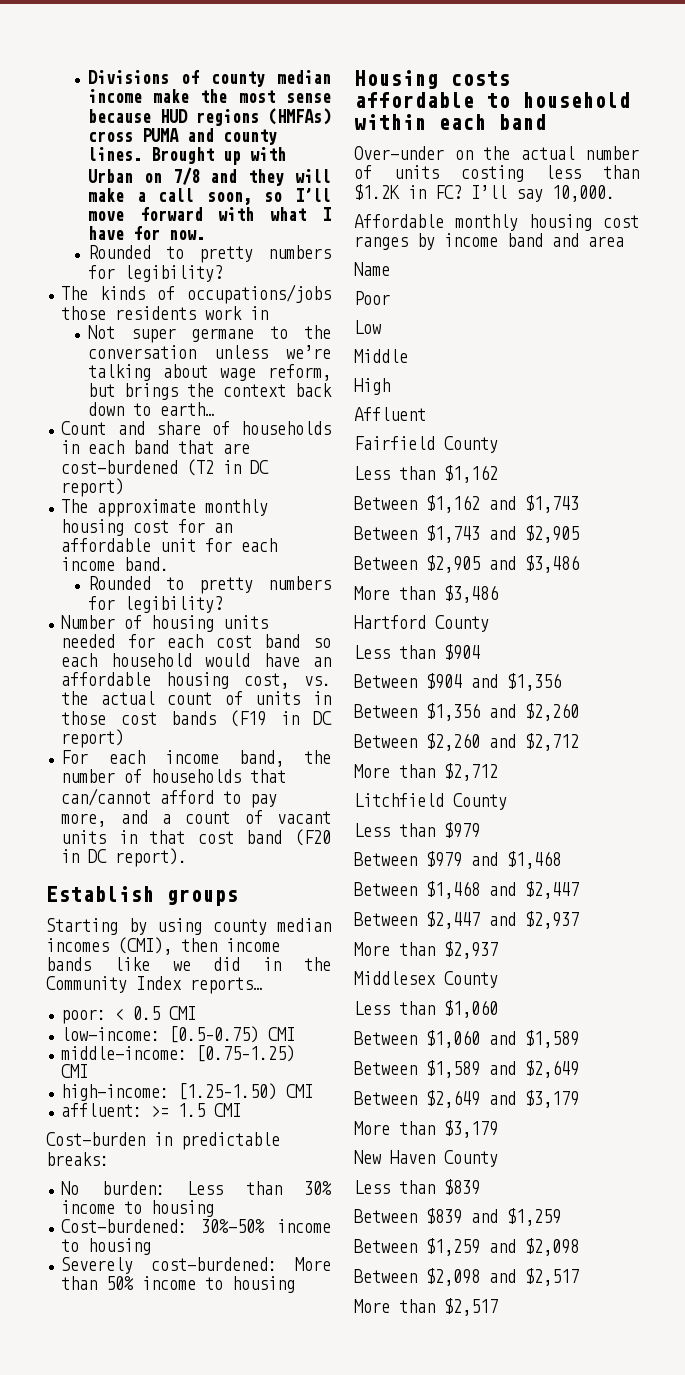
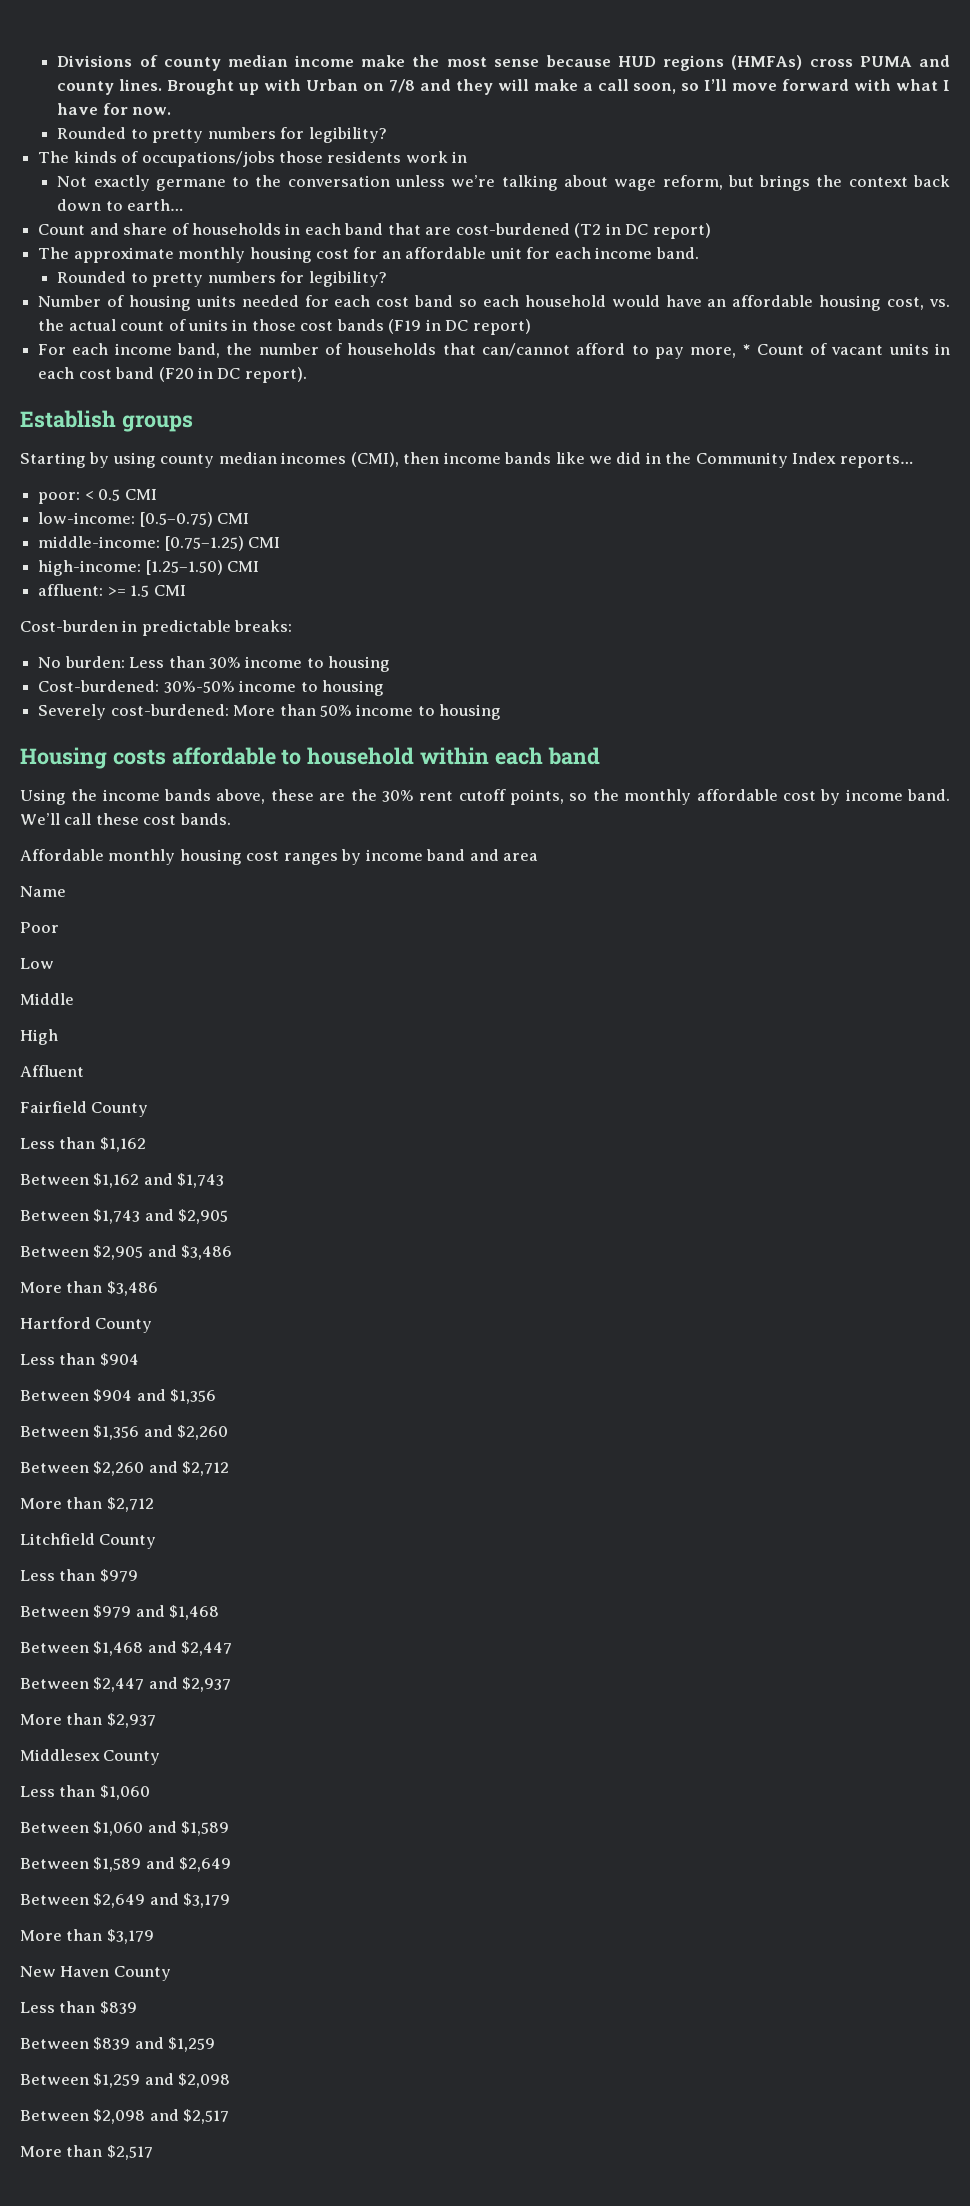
- Not super germane to the conversation unless we’re talking about wage reform, but brings the context back down to earth…
+ Not exactly germane to the conversation unless we’re talking about wage reform, but brings the context back down to earth…
- For each income band, the number of households that can/cannot afford to pay more, and a count of vacant units in that cost band (F20 in DC report).
+ For each income band, the number of households that can/cannot afford to pay more, * Count of vacant units in each cost band (F20 in DC report).
- Over-under on the actual number of units costing less than $1.2K in FC? I’ll say 10,000.
+ Using the income bands above, these are the 30% rent cutoff points, so the monthly affordable cost by income band. We’ll call these cost bands.

